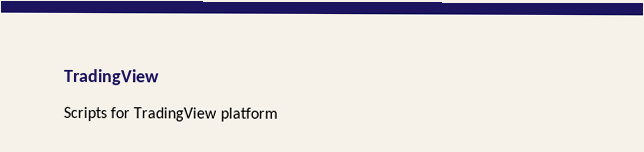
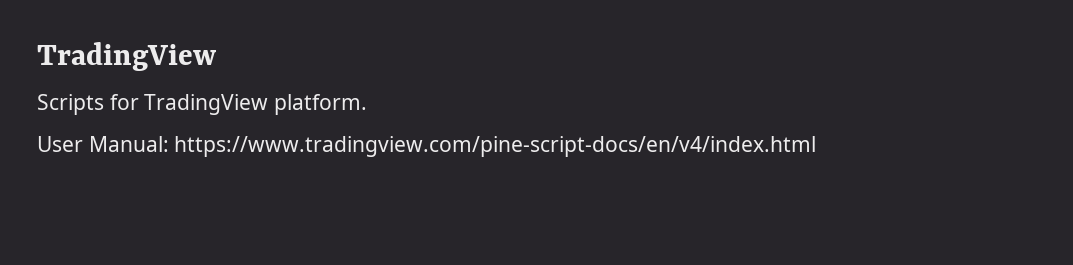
- Scripts for TradingView platform
+ Scripts for TradingView platform.
+ User Manual: https://www.tradingview.com/pine-script-docs/en/v4/index.html

